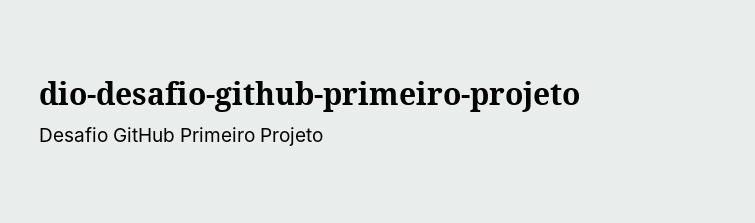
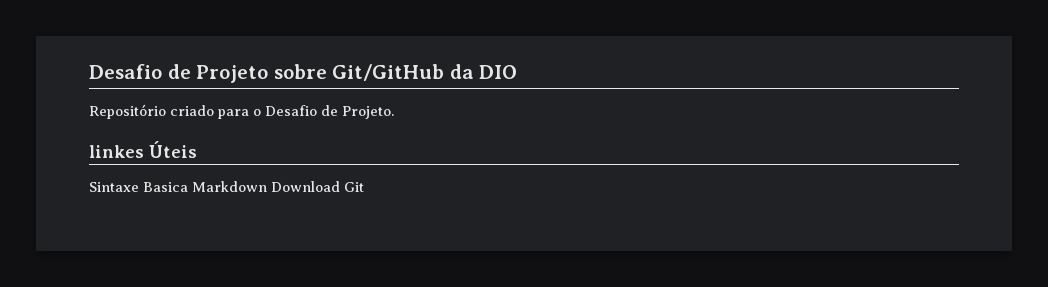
- dio-desafio-github-primeiro-projeto
- Desafio GitHub Primeiro Projeto
+ Desafio de Projeto sobre Git/GitHub da DIO
+ Repositório criado para o Desafio de Projeto.
+ linkes Úteis
+ Sintaxe Basica Markdown Download Git

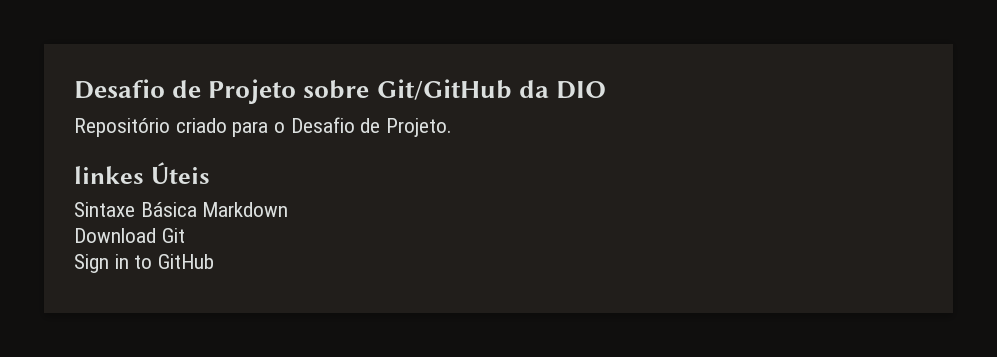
- Sintaxe Basica Markdown Download Git
+ Sintaxe Básica Markdown
+ Download Git
+ Sign in to GitHub

